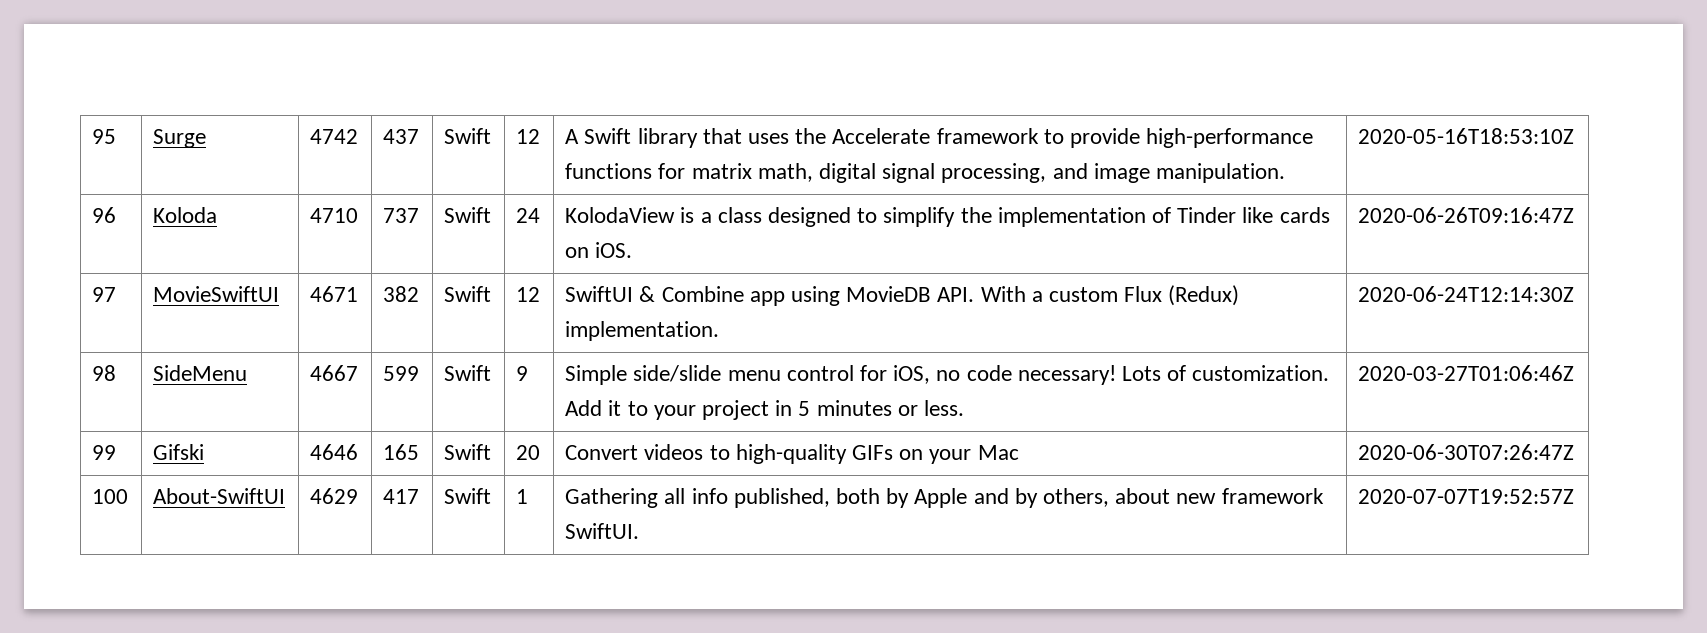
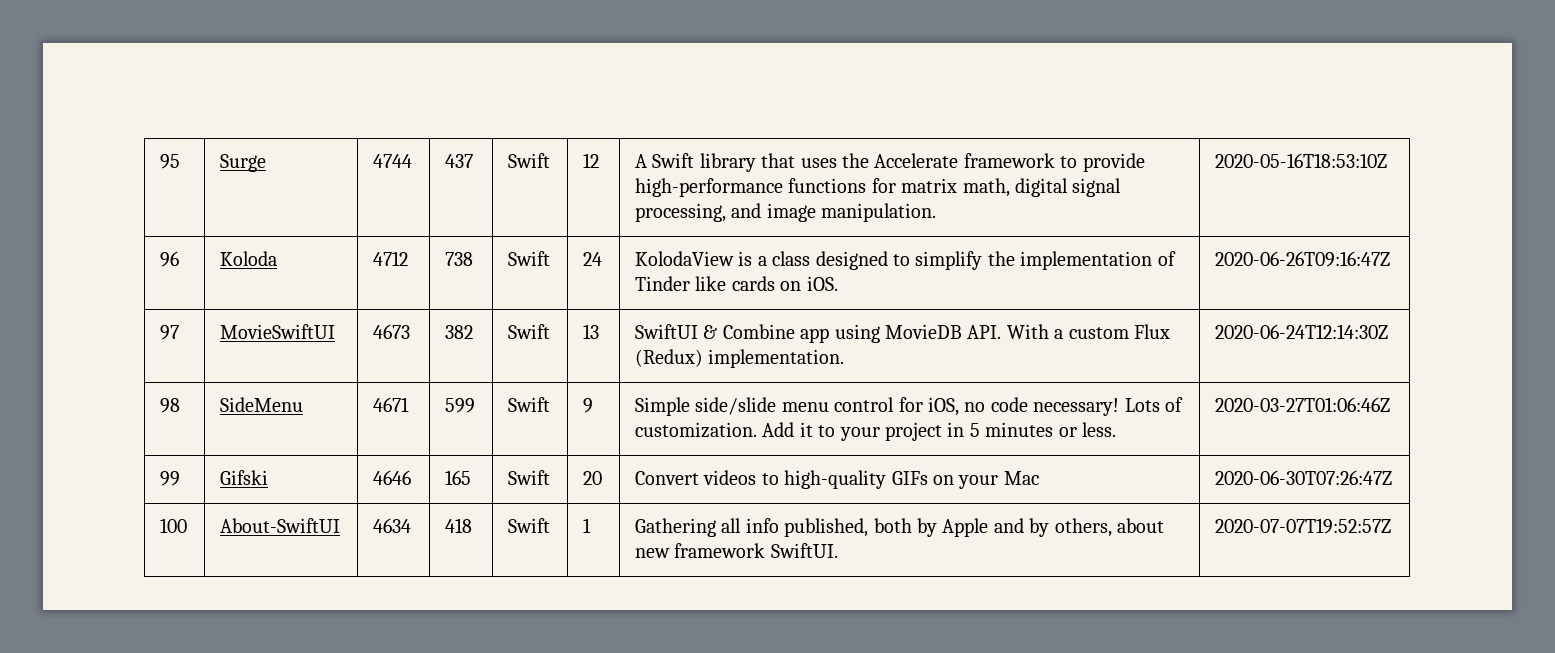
- 95 | Surge | 4742 | 437 | Swift | 12 | A Swift library that uses the Accelerate framework to provide high-performance functions for matrix math, digital signal processing, and image manipulation. | 2020-05-16T18:53:10Z
+ 95 | Surge | 4744 | 437 | Swift | 12 | A Swift library that uses the Accelerate framework to provide high-performance functions for matrix math, digital signal processing, and image manipulation. | 2020-05-16T18:53:10Z
- 96 | Koloda | 4710 | 737 | Swift | 24 | KolodaView is a class designed to simplify the implementation of Tinder like cards on iOS. | 2020-06-26T09:16:47Z
+ 96 | Koloda | 4712 | 738 | Swift | 24 | KolodaView is a class designed to simplify the implementation of Tinder like cards on iOS. | 2020-06-26T09:16:47Z
- 97 | MovieSwiftUI | 4671 | 382 | Swift | 12 | SwiftUI & Combine app using MovieDB API. With a custom Flux (Redux) implementation. | 2020-06-24T12:14:30Z
+ 97 | MovieSwiftUI | 4673 | 382 | Swift | 13 | SwiftUI & Combine app using MovieDB API. With a custom Flux (Redux) implementation. | 2020-06-24T12:14:30Z
- 98 | SideMenu | 4667 | 599 | Swift | 9 | Simple side/slide menu control for iOS, no code necessary! Lots of customization. Add it to your project in 5 minutes or less. | 2020-03-27T01:06:46Z
+ 98 | SideMenu | 4671 | 599 | Swift | 9 | Simple side/slide menu control for iOS, no code necessary! Lots of customization. Add it to your project in 5 minutes or less. | 2020-03-27T01:06:46Z
- 100 | About-SwiftUI | 4629 | 417 | Swift | 1 | Gathering all info published, both by Apple and by others, about new framework SwiftUI. | 2020-07-07T19:52:57Z
+ 100 | About-SwiftUI | 4634 | 418 | Swift | 1 | Gathering all info published, both by Apple and by others, about new framework SwiftUI. | 2020-07-07T19:52:57Z

